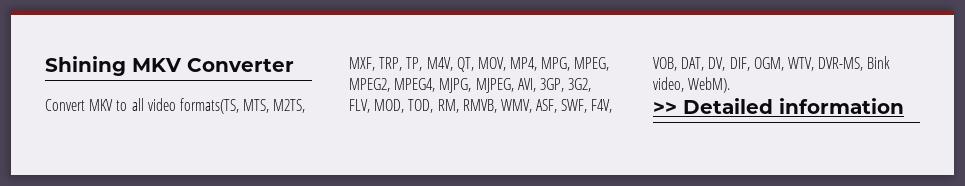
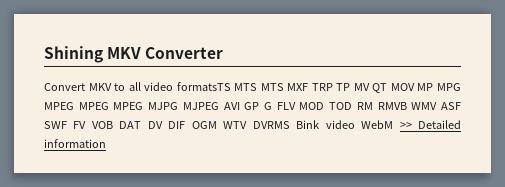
- Convert MKV to all video formats(TS, MTS, M2TS, MXF, TRP, TP, M4V, QT, MOV, MP4, MPG, MPEG, MPEG2, MPEG4, MJPG, MJPEG, AVI, 3GP, 3G2, FLV, MOD, TOD, RM, RMVB, WMV, ASF, SWF, F4V, VOB, DAT, DV, DIF, OGM, WTV, DVR-MS, Bink video, WebM).
- >> Detailed information
+ Convert MKV to all video formatsTS MTS MTS MXF TRP TP MV QT MOV MP MPG MPEG MPEG MPEG MJPG MJPEG AVI GP G FLV MOD TOD RM RMVB WMV ASF SWF FV VOB DAT DV DIF OGM WTV DVRMS Bink video WebM >> Detailed information

